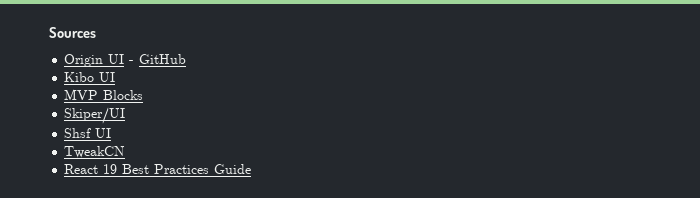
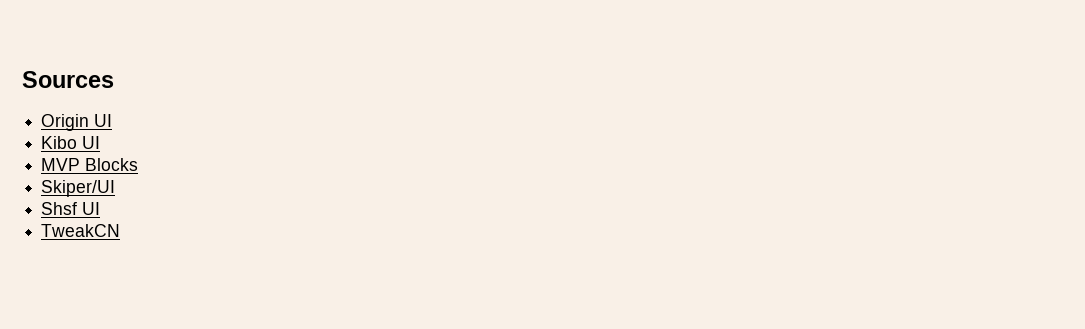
- Origin UI - GitHub
+ Origin UI
- React 19 Best Practices Guide

